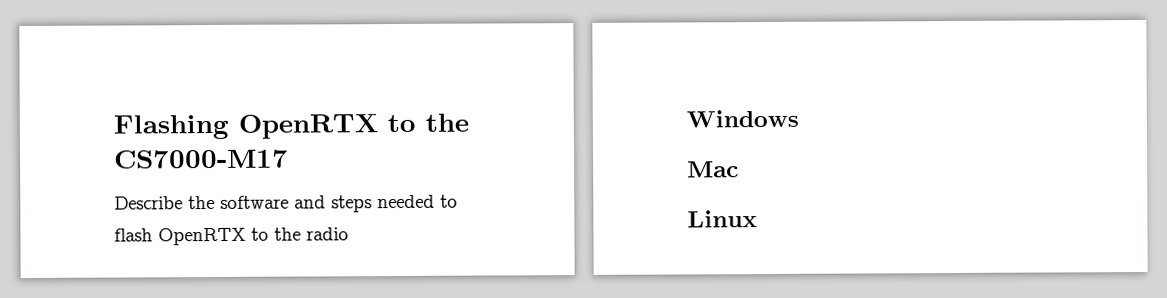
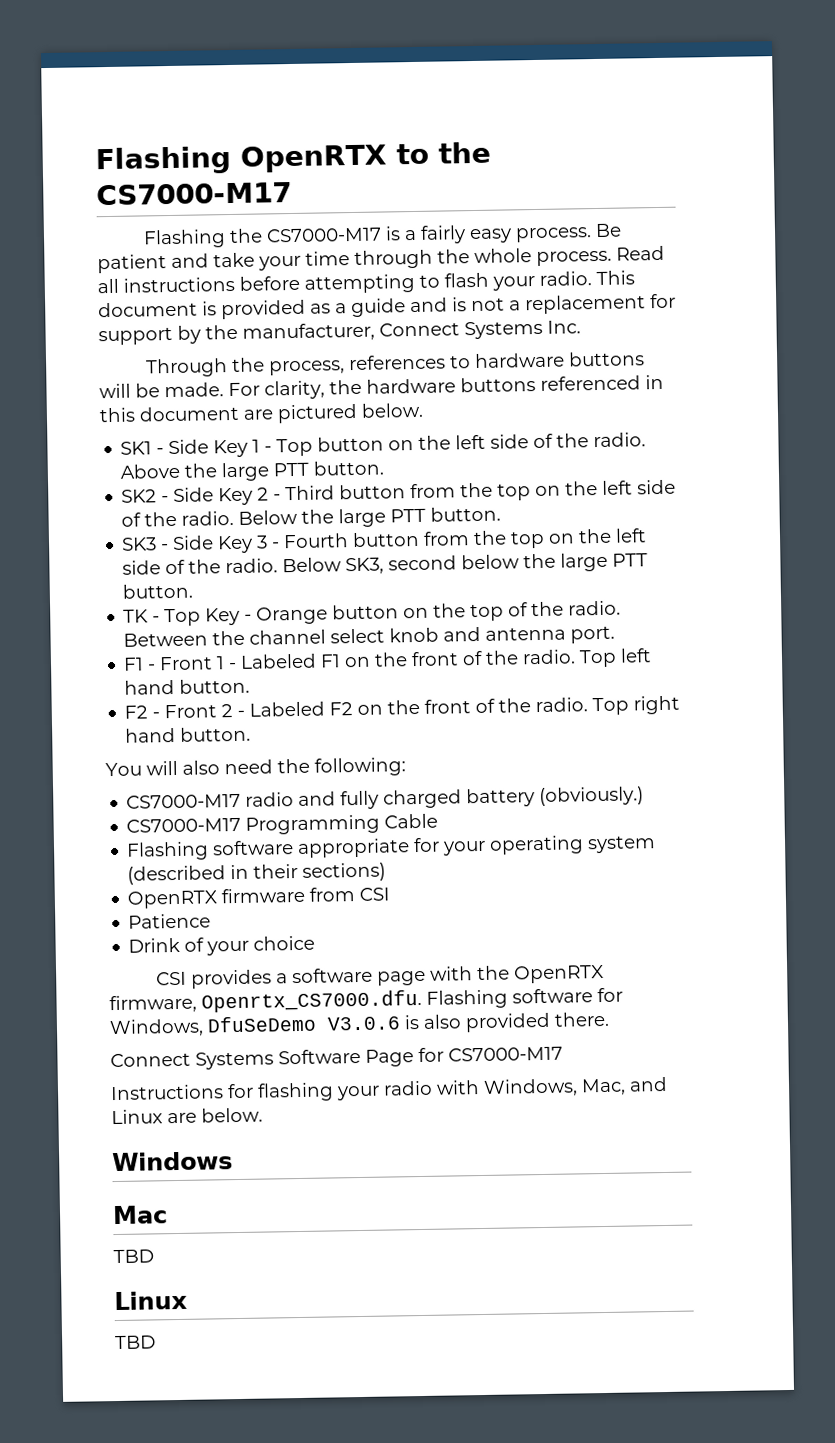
- Describe the software and steps needed to flash OpenRTX to the radio
+ Flashing the CS7000-M17 is a fairly easy process. Be patient and take your time through the whole process. Read all instructions before attempting to flash your radio. This document is provided as a guide and is not a replacement for support by the manufacturer, Connect Systems Inc.
+ Through the process, references to hardware buttons will be made. For clarity, the hardware buttons referenced in this document are pictured below.
+ SK1 - Side Key 1 - Top button on the left side of the radio. Above the large PTT button.
+ SK2 - Side Key 2 - Third button from the top on the left side of the radio. Below the large PTT button.
+ SK3 - Side Key 3 - Fourth button from the top on the left side of the radio. Below SK3, second below the large PTT button.
+ TK - Top Key - Orange button on the top of the radio. Between the channel select knob and antenna port.
+ F1 - Front 1 - Labeled F1 on the front of the radio. Top left hand button.
+ F2 - Front 2 - Labeled F2 on the front of the radio. Top right hand button.
+ You will also need the following:
+ CS7000-M17 radio and fully charged battery (obviously.)
+ CS7000-M17 Programming Cable
+ Flashing software appropriate for your operating system (described in their sections)
+ OpenRTX firmware from CSI
+ Patience
+ Drink of your choice
+ CSI provides a software page with the OpenRTX firmware, Openrtx_CS7000.dfu. Flashing software for Windows, DfuSeDemo V3.0.6 is also provided there.
+ Connect Systems Software Page for CS7000-M17
+ Instructions for flashing your radio with Windows, Mac, and Linux are below.
  Mac
+ TBD
  Linux
+ TBD

